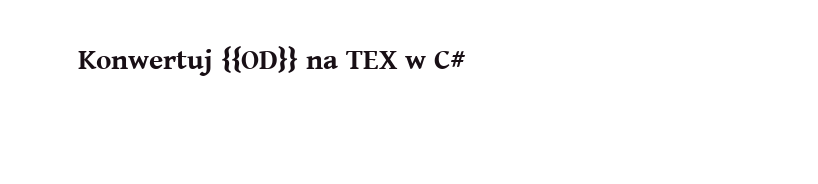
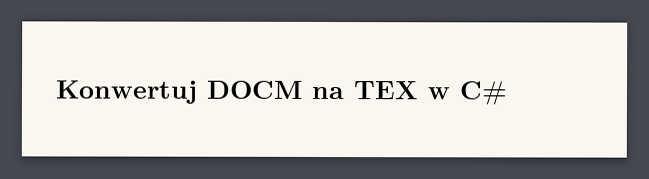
- Konwertuj {{OD}} na TEX w C#
+ Konwertuj DOCM na TEX w C#

